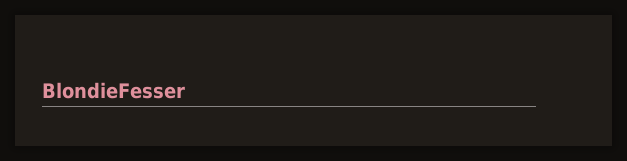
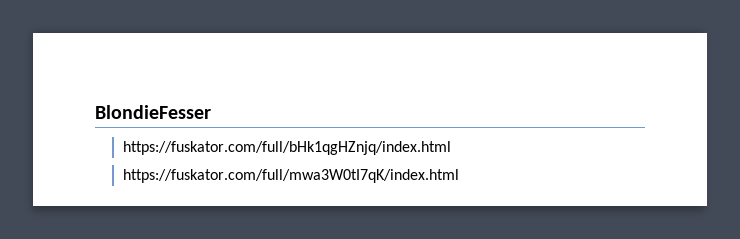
+ https://fuskator.com/full/bHk1qgHZnjq/index.html
+ https://fuskator.com/full/mwa3W0tI7qK/index.html

